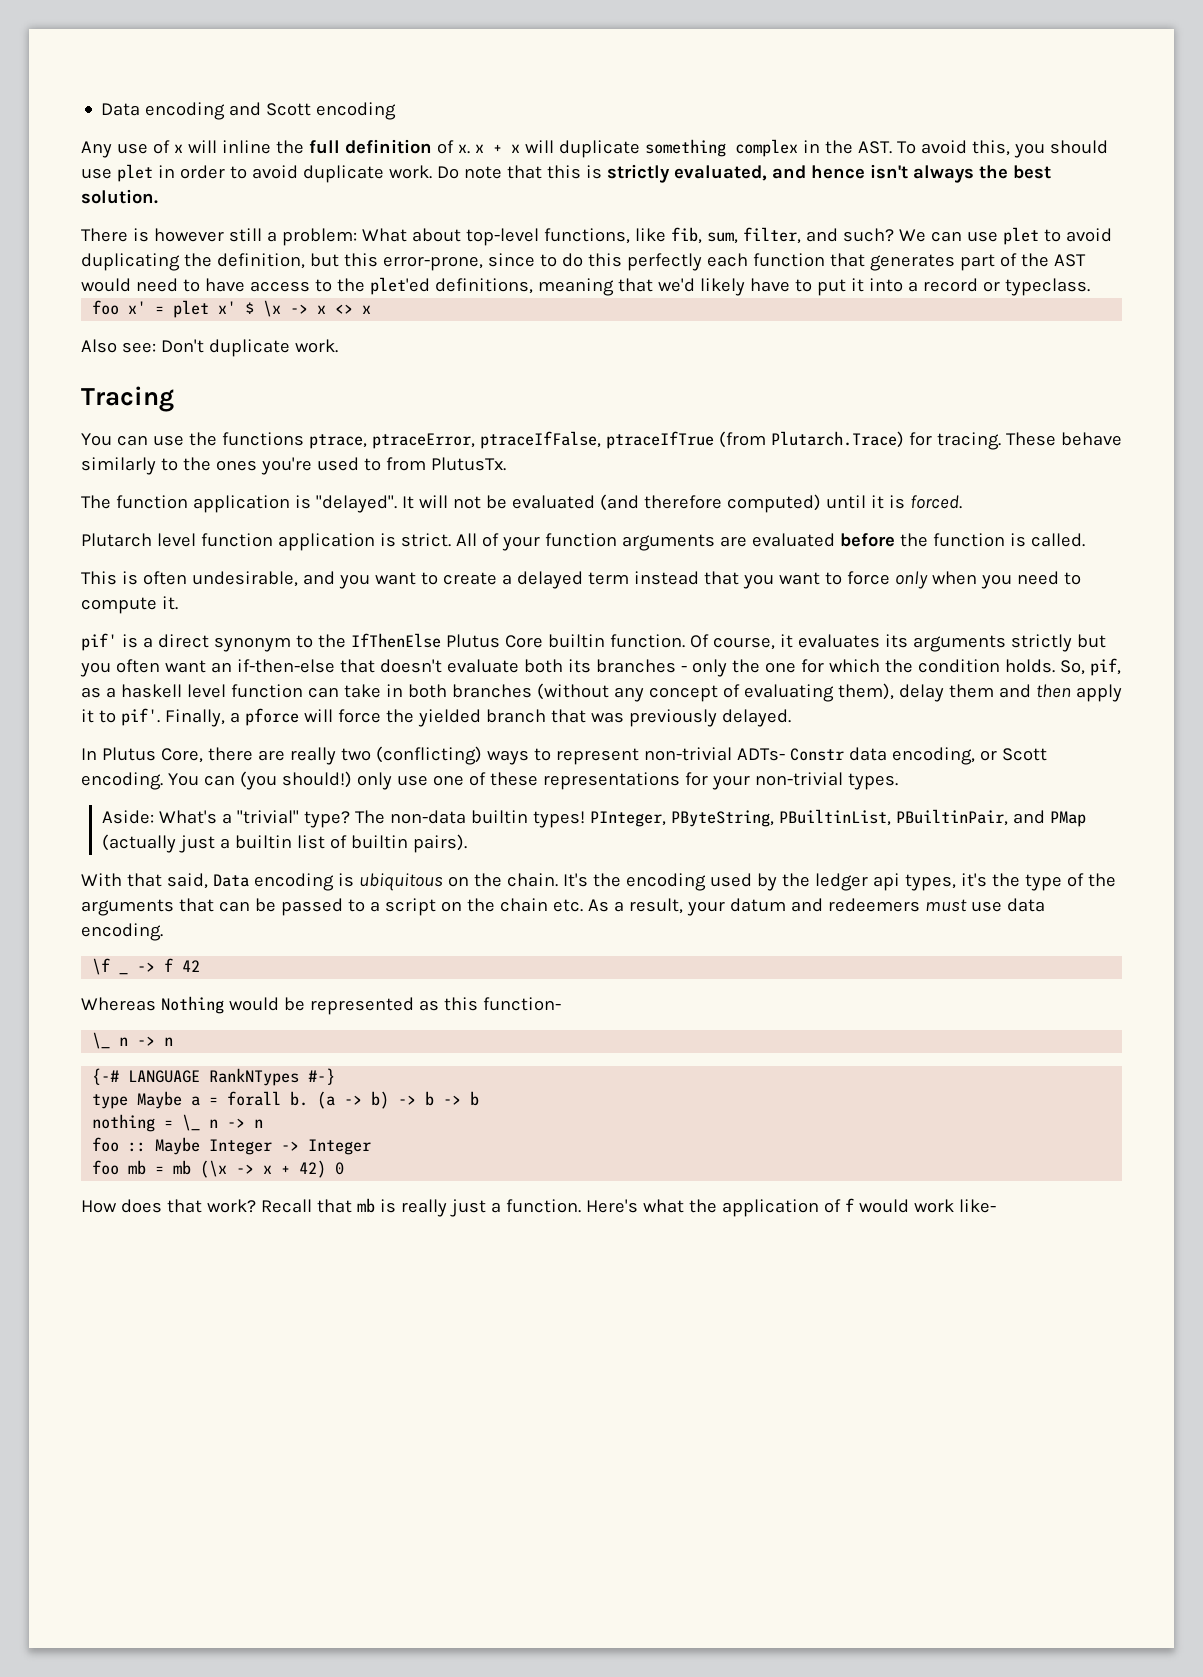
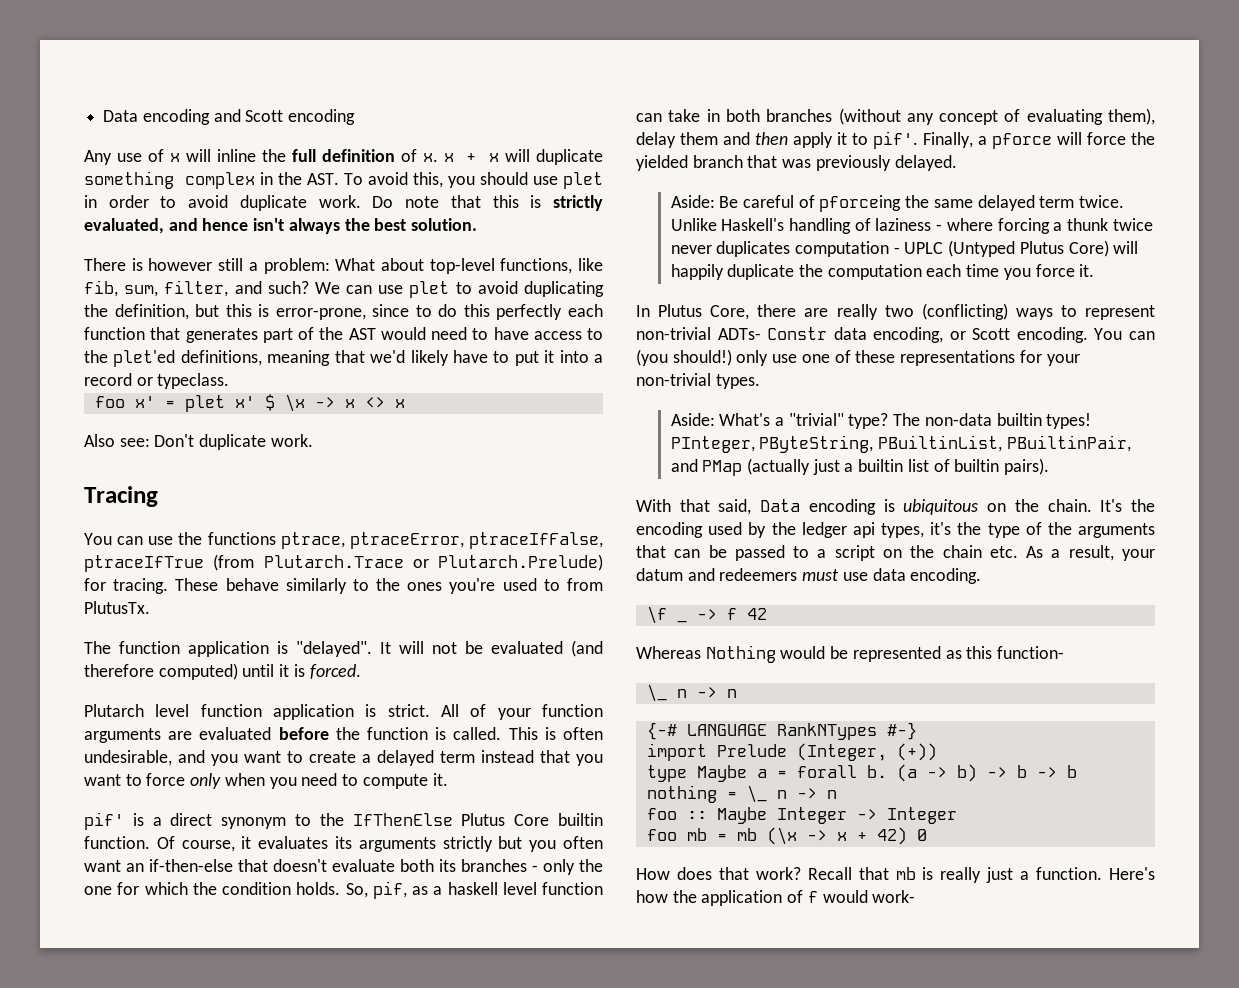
- We can use plet to avoid duplicating the definition, but this error-prone, since to do this perfectly each function that generates part of the AST would need to have access to the plet'ed definitions, meaning that we'd likely have to put it into a record or typeclass.
+ We can use plet to avoid duplicating the definition, but this is error-prone, since to do this perfectly each function that generates part of the AST would need to have access to the plet'ed definitions, meaning that we'd likely have to put it into a record or typeclass.
- You can use the functions ptrace, ptraceError, ptraceIfFalse, ptraceIfTrue (from Plutarch.Trace) for tracing.
+ You can use the functions ptrace, ptraceError, ptraceIfFalse, ptraceIfTrue (from Plutarch.Trace or Plutarch.Prelude) for tracing.
- All of your function arguments are evaluated before the function is called.
- This is often undesirable, and you want to create a delayed term instead that you want to force only when you need to compute it.
+ All of your function arguments are evaluated before the function is called. This is often undesirable, and you want to create a delayed term instead that you want to force only when you need to compute it.
+ Aside: Be careful of pforceing the same delayed term twice. Unlike Haskell's handling of laziness - where forcing a thunk twice never duplicates computation - UPLC (Untyped Plutus Core) will happily duplicate the computation each time you force it.
+ import Prelude (Integer, (+))
- Here's what the application of f would work like-
+ Here's how the application of f would work-

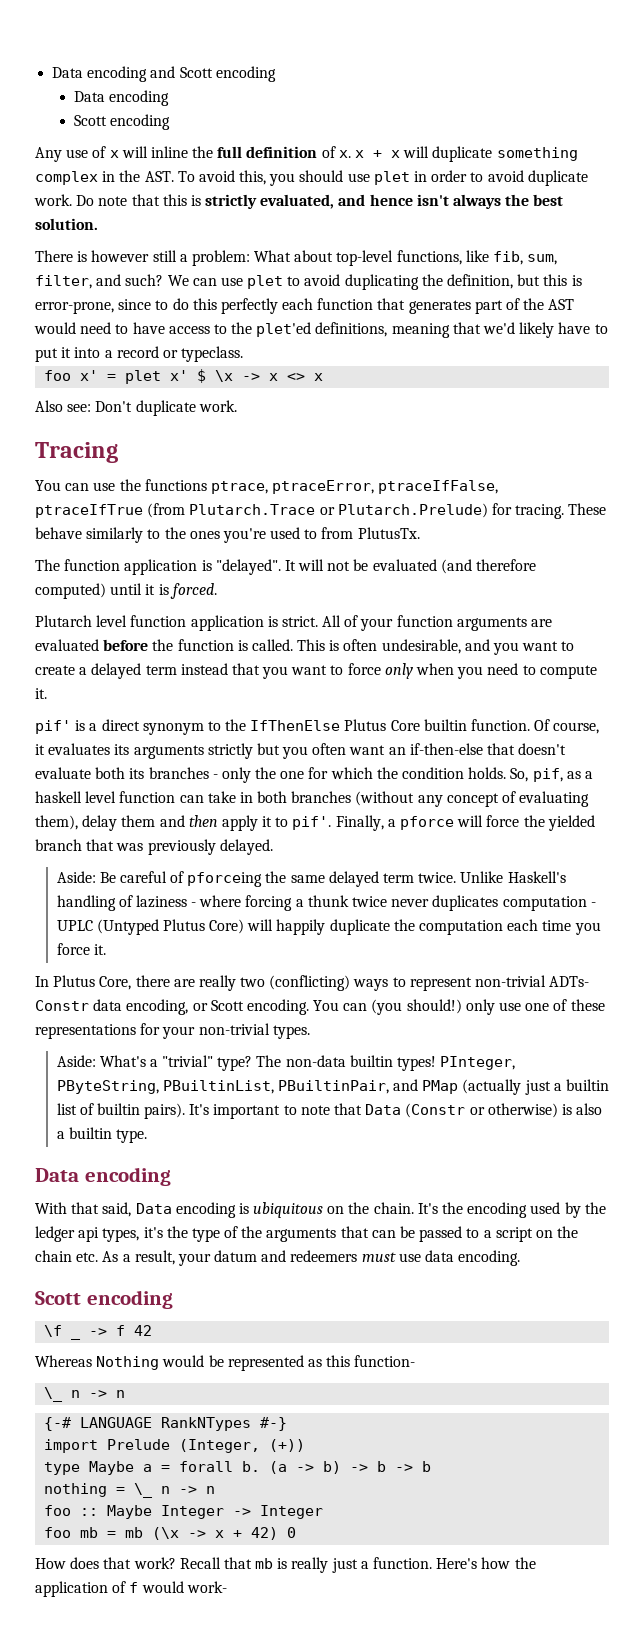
  Data encoding and Scott encoding
+ Data encoding
+ Scott encoding
+ It's important to note that Data (Constr or otherwise) is also a builtin type.
+ Data encoding
  It's the encoding used by the ledger api types, it's the type of the arguments that can be passed to a script on the chain etc. As a result, your datum and redeemers must use data encoding.
+ Scott encoding

